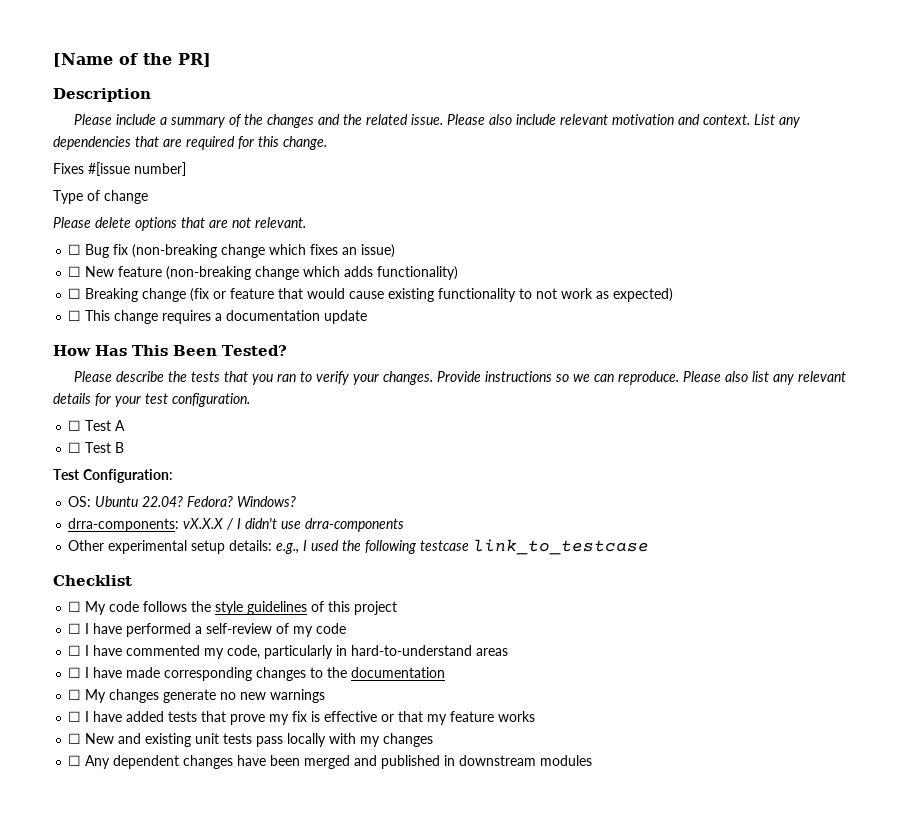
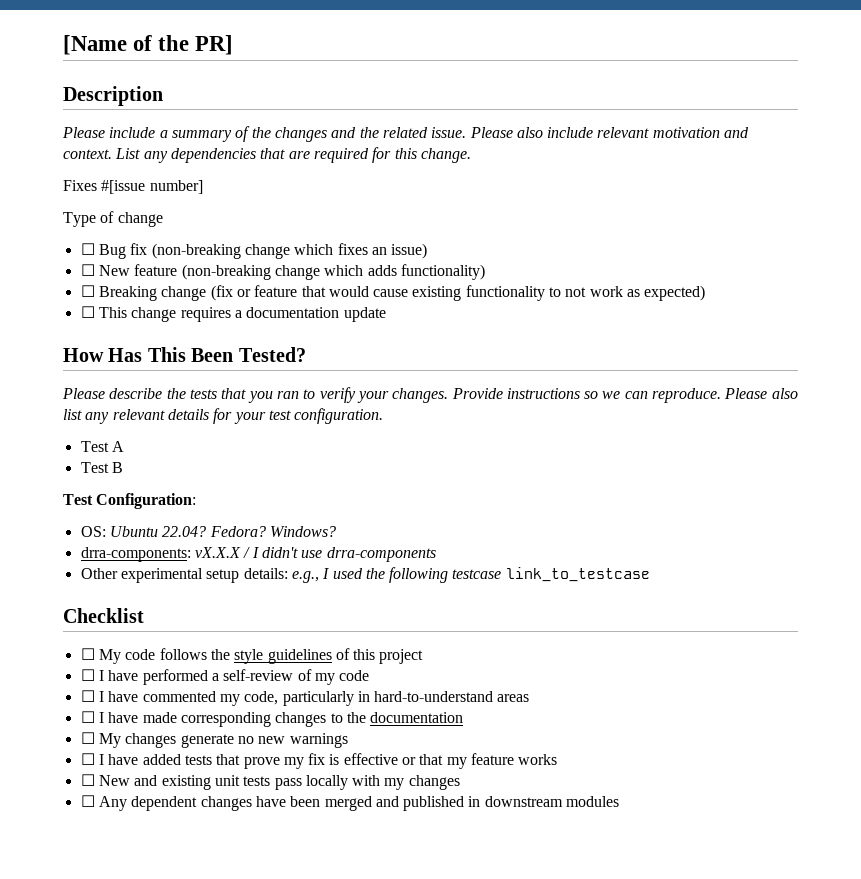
- Please delete options that are not relevant.
- ☐ Test A
+ Test A
- ☐ Test B
+ Test B

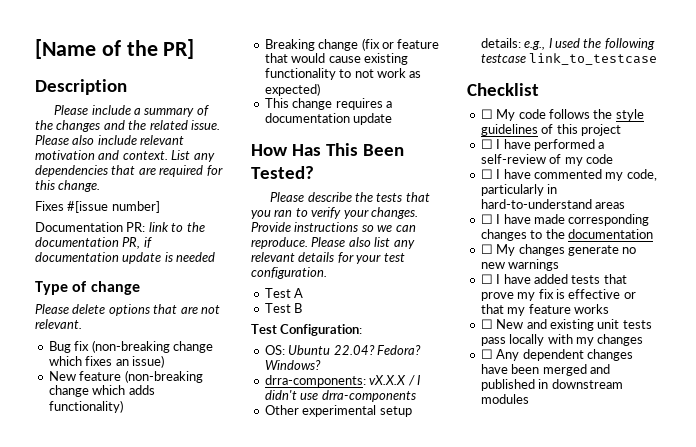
+ Documentation PR: link to the documentation PR, if documentation update is needed
  Type of change
- ☐ Bug fix (non-breaking change which fixes an issue)
+ Please delete options that are not relevant.
+ Bug fix (non-breaking change which fixes an issue)
- ☐ New feature (non-breaking change which adds functionality)
+ New feature (non-breaking change which adds functionality)
- ☐ Breaking change (fix or feature that would cause existing functionality to not work as expected)
+ Breaking change (fix or feature that would cause existing functionality to not work as expected)
- ☐ This change requires a documentation update
+ This change requires a documentation update

